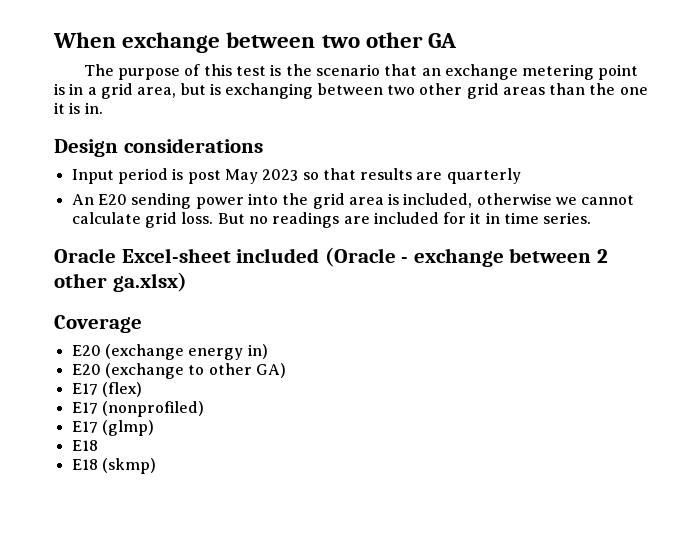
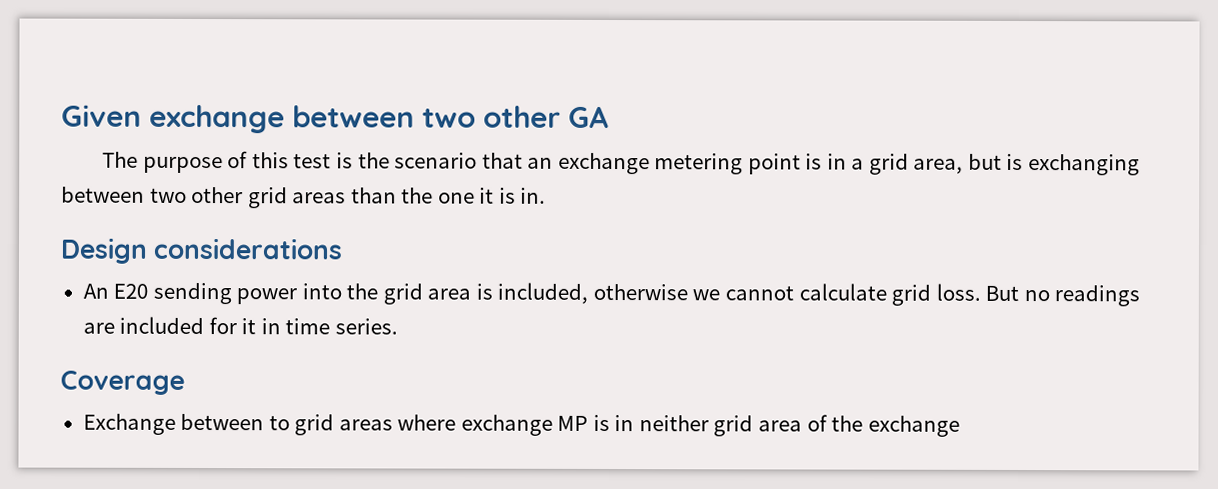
- When exchange between two other GA
+ Given exchange between two other GA
- Input period is post May 2023 so that results are quarterly
- Oracle Excel-sheet included (Oracle - exchange between 2 other ga.xlsx)
  Coverage
- E20 (exchange energy in)
- E20 (exchange to other GA)
- E17 (flex)
- E17 (nonprofiled)
- E17 (glmp)
- E18
- E18 (skmp)
+ Exchange between to grid areas where exchange MP is in neither grid area of the exchange

